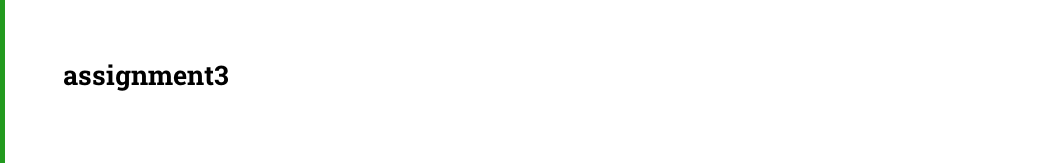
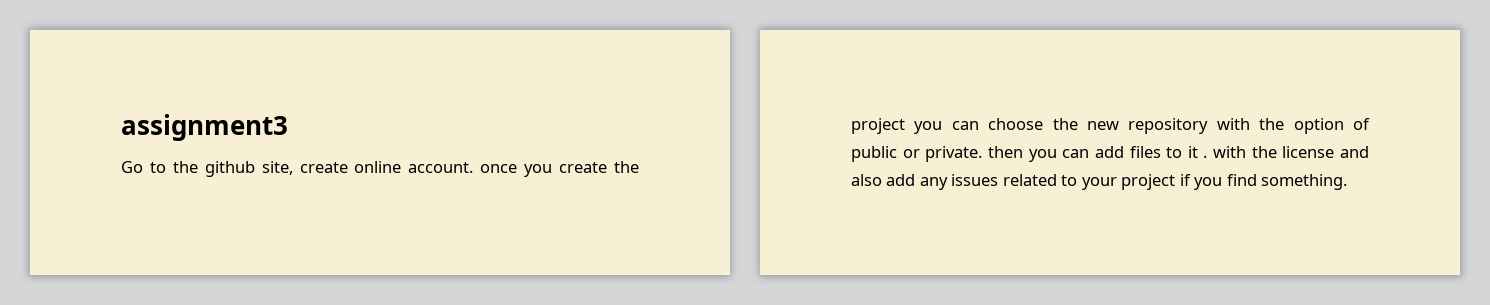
+ Go to the github site, create online account. once you create the project you can choose the new repository with the option of public or private. then you can add files to it . with the license and also add any issues related to your project if you find something.

